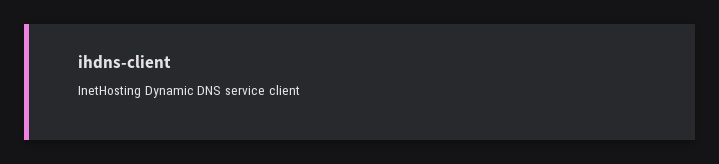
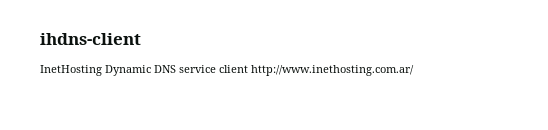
- InetHosting Dynamic DNS service client
+ InetHosting Dynamic DNS service client http://www.inethosting.com.ar/

